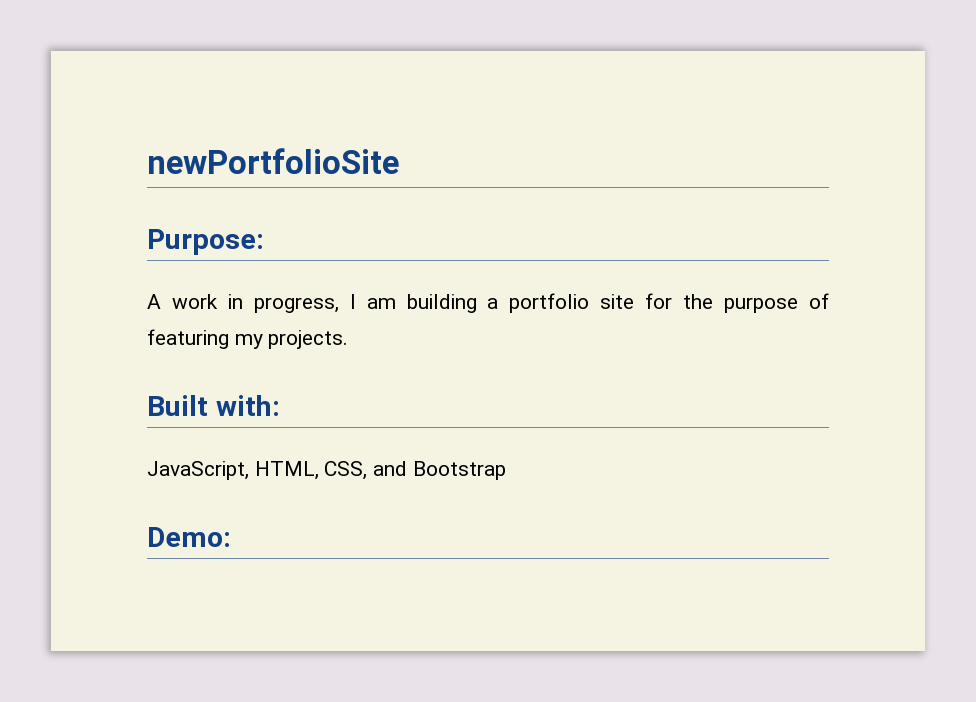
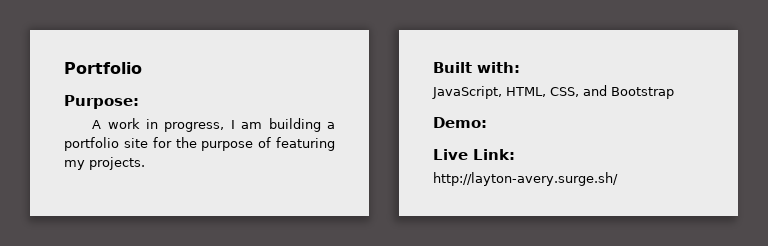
- newPortfolioSite
+ Portfolio
+ Live Link:
+ http://layton-avery.surge.sh/

